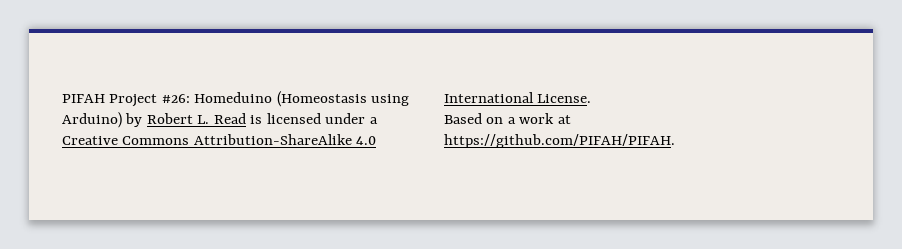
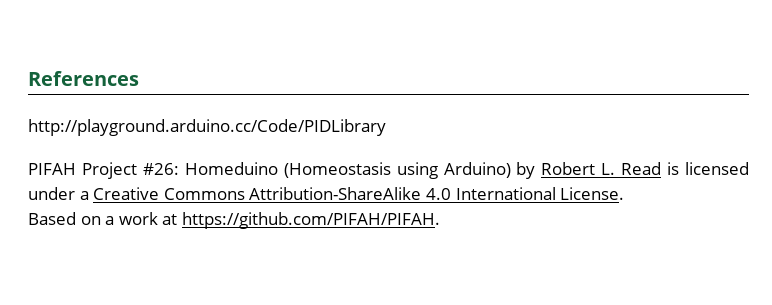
+ References
+ http://playground.arduino.cc/Code/PIDLibrary

